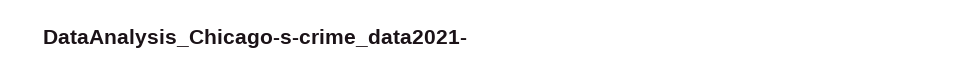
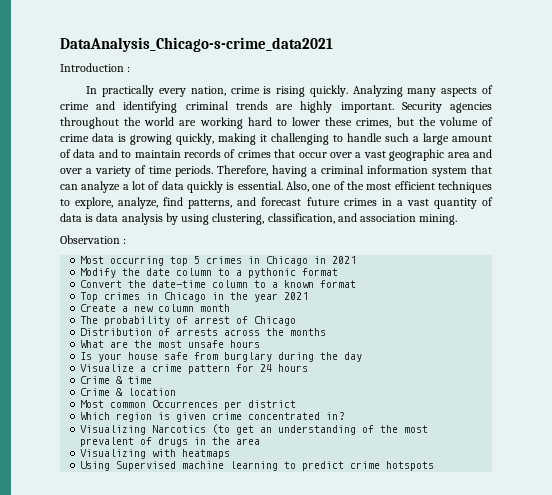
- DataAnalysis_Chicago-s-crime_data2021-
+ DataAnalysis_Chicago-s-crime_data2021
+ Introduction :
+ In practically every nation, crime is rising quickly. Analyzing many aspects of crime and identifying criminal trends are highly important. Security agencies throughout the world are working hard to lower these crimes, but the volume of crime data is growing quickly, making it challenging to handle such a large amount of data and to maintain records of crimes that occur over a vast geographic area and over a variety of time periods. Therefore, having a criminal information system that can analyze a lot of data quickly is essential. Also, one of the most efficient techniques to explore, analyze, find patterns, and forecast future crimes in a vast quantity of data is data analysis by using clustering, classification, and association mining.
+ Observation :
+ Most occurring top 5 crimes in Chicago in 2021
+ Modify the date column to a pythonic format
+ Convert the date-time column to a known format
+ Top crimes in Chicago in the year 2021
+ Create a new column month
+ The probability of arrest of Chicago
+ Distribution of arrests across the months
+ What are the most unsafe hours
+ Is your house safe from burglary during the day
+ Visualize a crime pattern for 24 hours
+ Crime & time
+ Crime & location
+ Most common Occurrences per district
+ Which region is given crime concentrated in?
+ Visualizing Narcotics (to get an understanding of the most prevalent of drugs in the area
+ Visualizing with heatmaps
+ Using Supervised machine learning to predict crime hotspots

